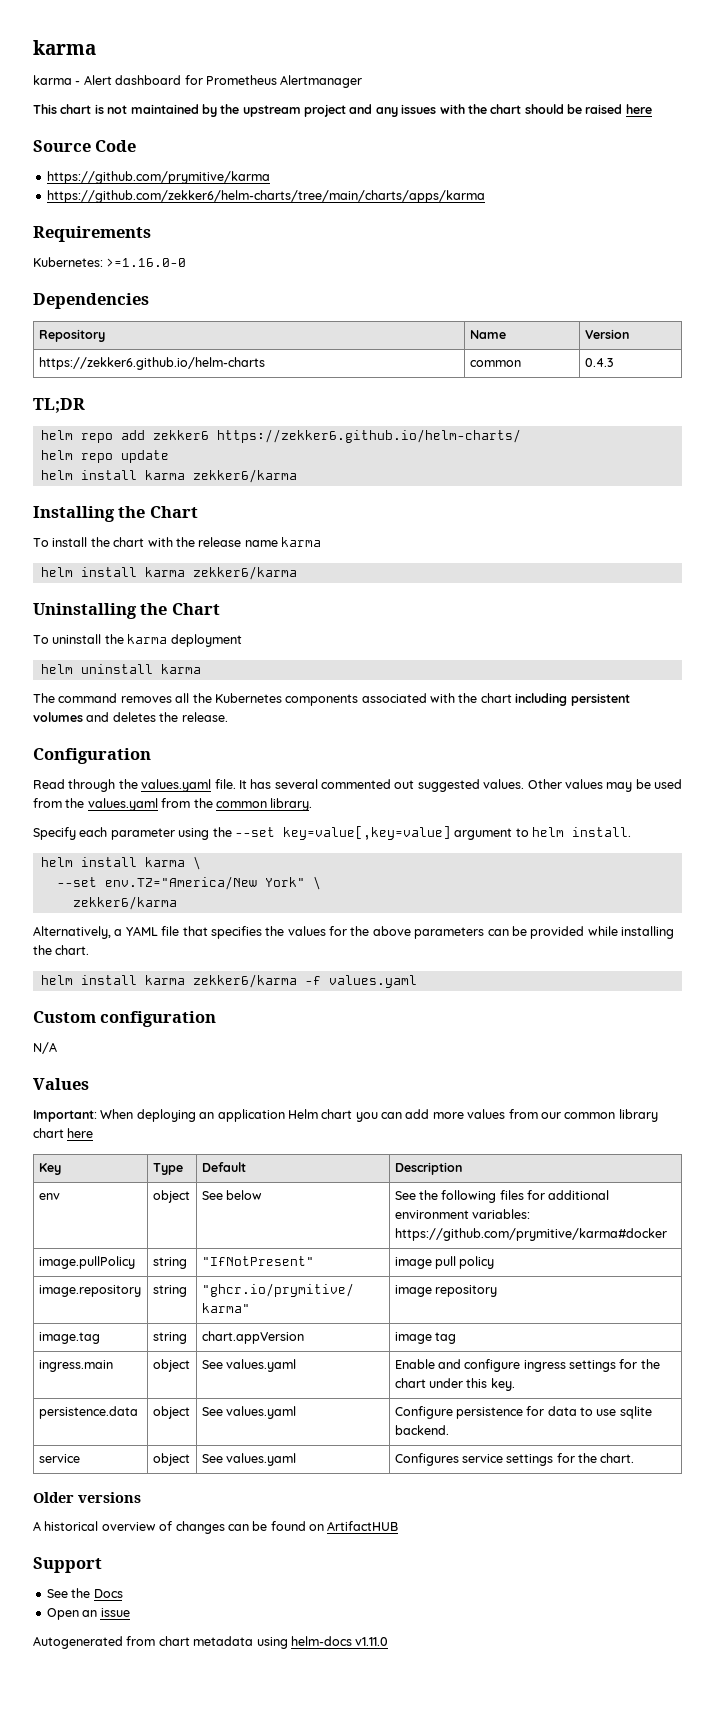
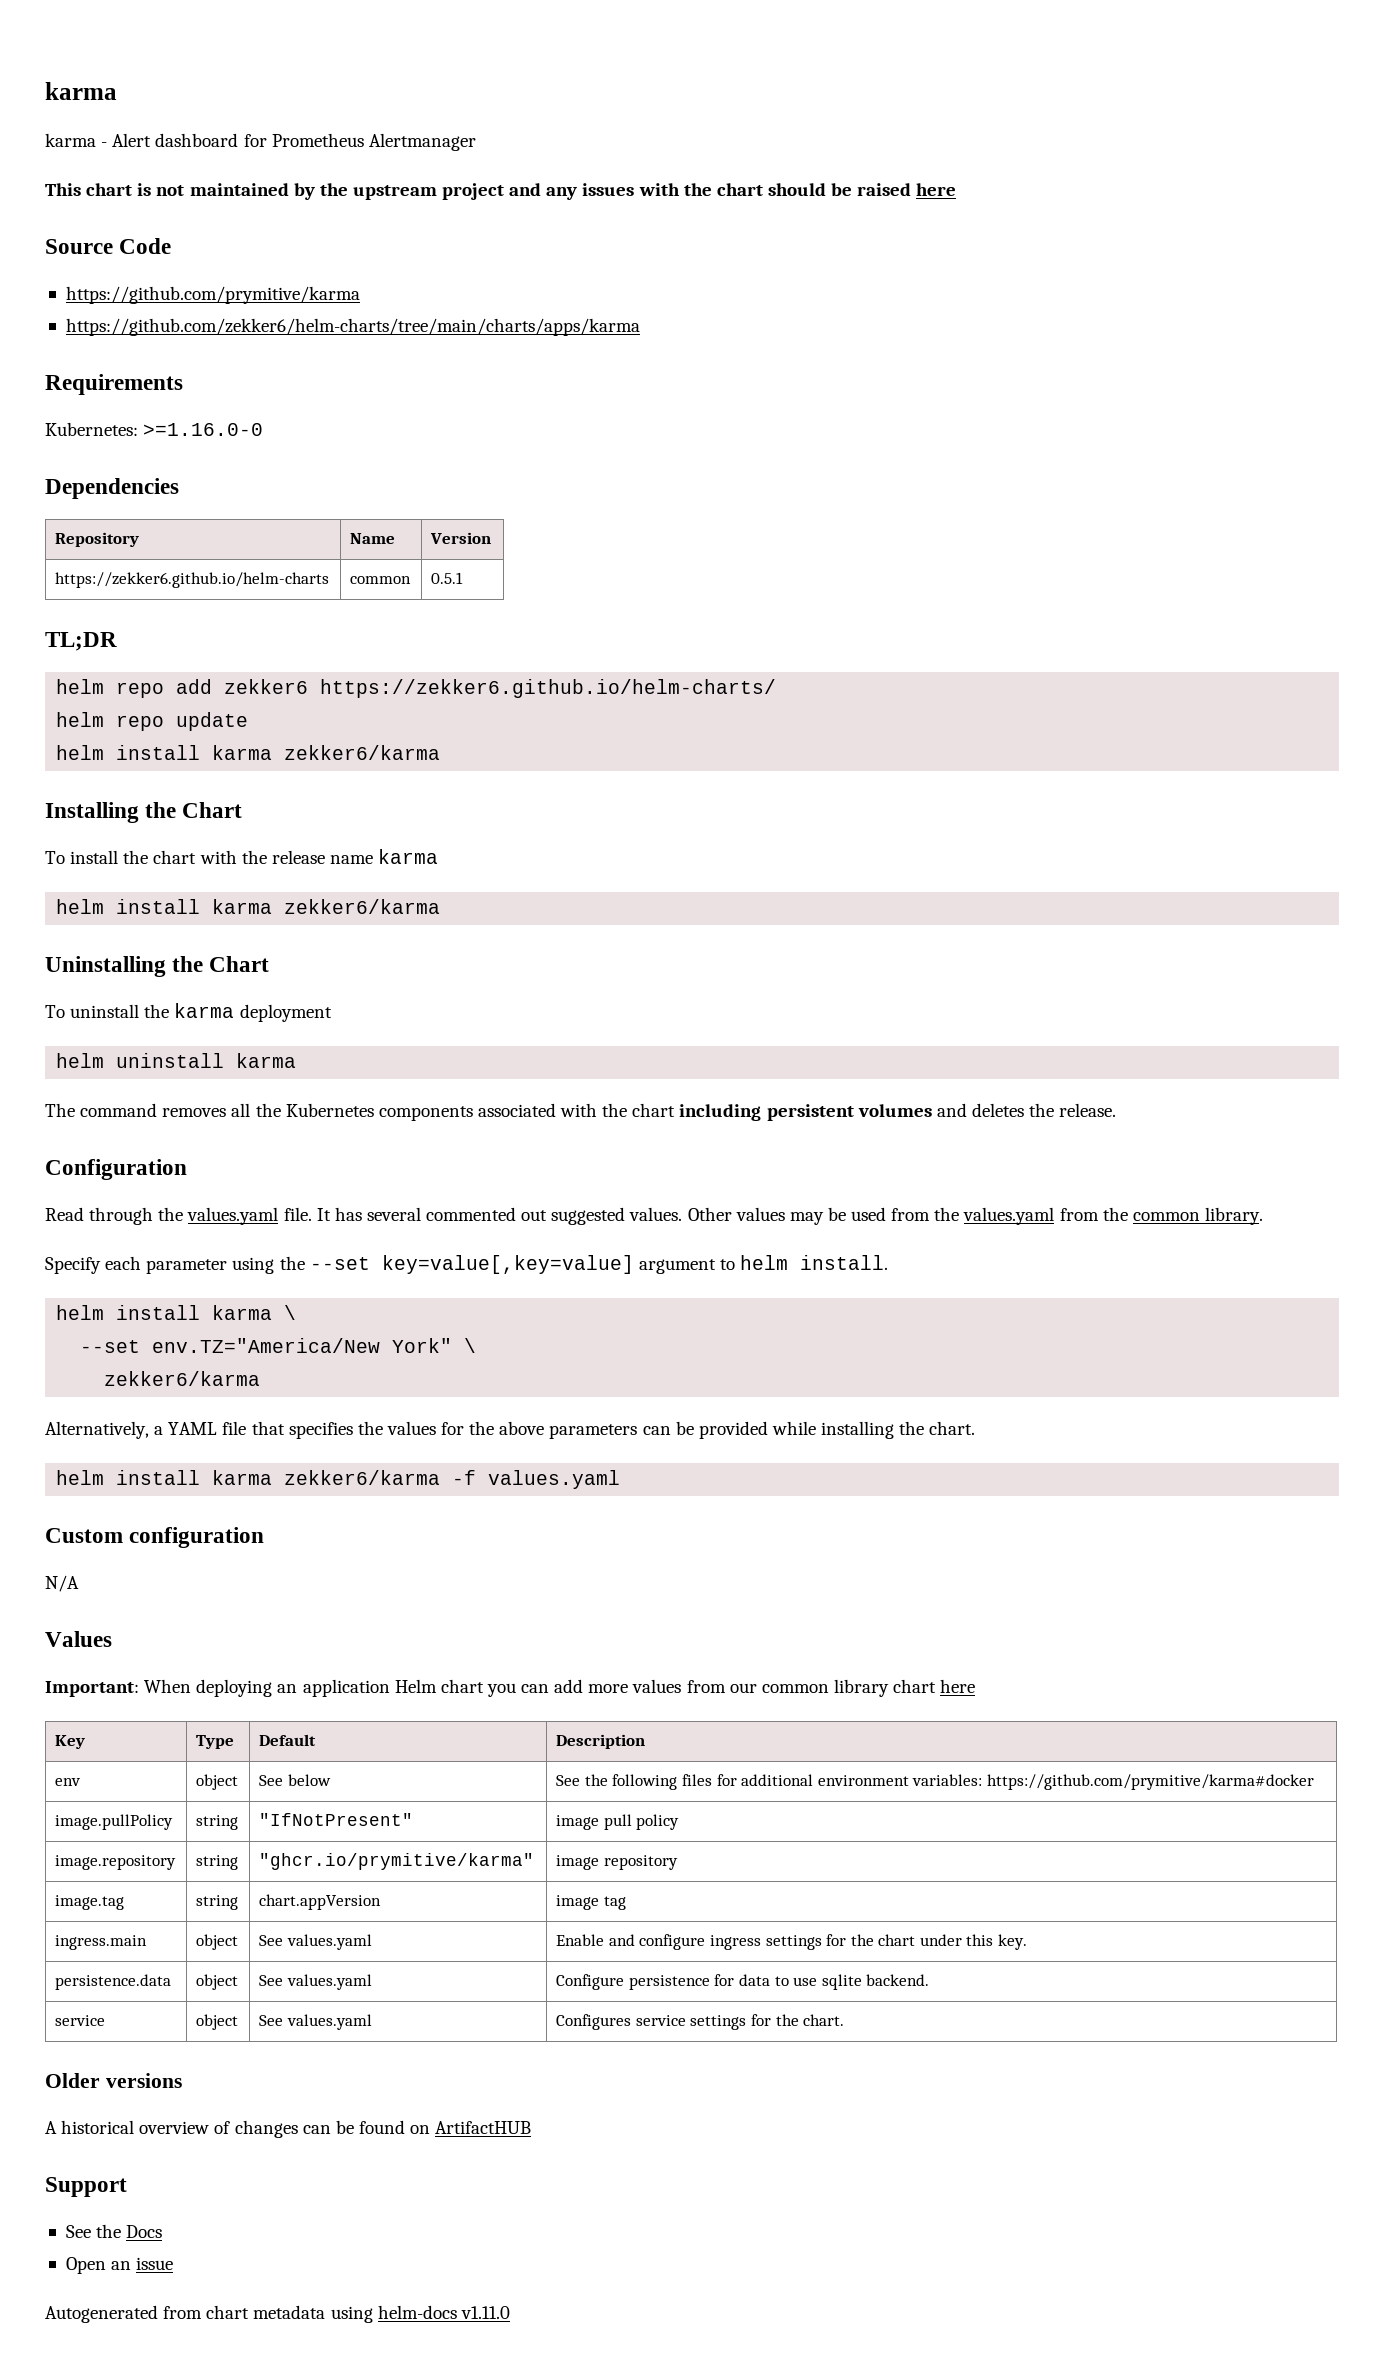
- https://zekker6.github.io/helm-charts | common | 0.4.3
+ https://zekker6.github.io/helm-charts | common | 0.5.1

